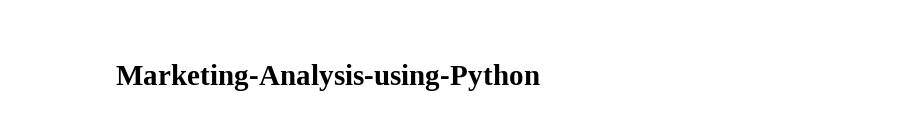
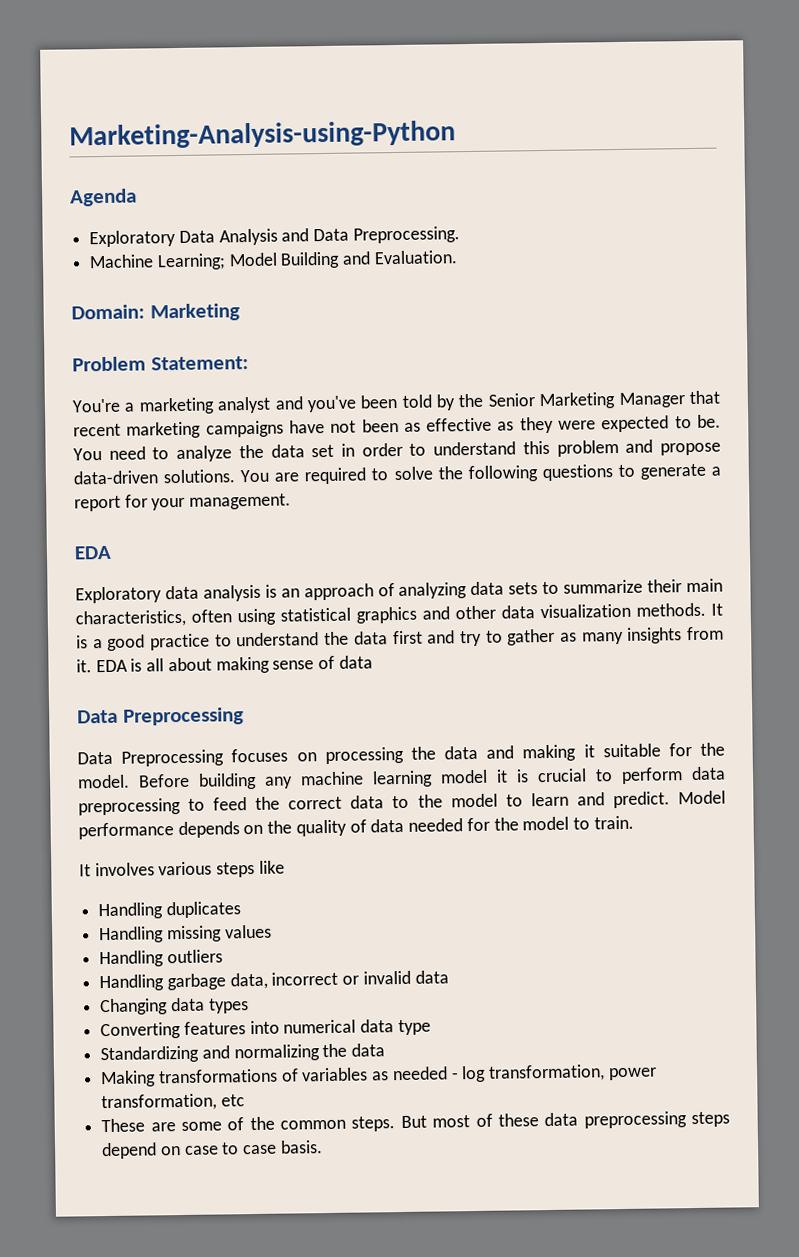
+ Agenda
+ Exploratory Data Analysis and Data Preprocessing.
+ Machine Learning; Model Building and Evaluation.
+ Domain: Marketing
+ Problem Statement:
+ You're a marketing analyst and you've been told by the Senior Marketing Manager that recent marketing campaigns have not been as effective as they were expected to be. You need to analyze the data set in order to understand this problem and propose data-driven solutions. You are required to solve the following questions to generate a report for your management.
+ EDA
+ Exploratory data analysis is an approach of analyzing data sets to summarize their main characteristics, often using statistical graphics and other data visualization methods. It is a good practice to understand the data first and try to gather as many insights from it. EDA is all about making sense of data
+ Data Preprocessing
+ Data Preprocessing focuses on processing the data and making it suitable for the model. Before building any machine learning model it is crucial to perform data preprocessing to feed the correct data to the model to learn and predict. Model performance depends on the quality of data needed for the model to train.
+ It involves various steps like
+ Handling duplicates
+ Handling missing values
+ Handling outliers
+ Handling garbage data, incorrect or invalid data
+ Changing data types
+ Converting features into numerical data type
+ Standardizing and normalizing the data
+ Making transformations of variables as needed - log transformation, power transformation, etc
+ These are some of the common steps. But most of these data preprocessing steps depend on case to case basis.

